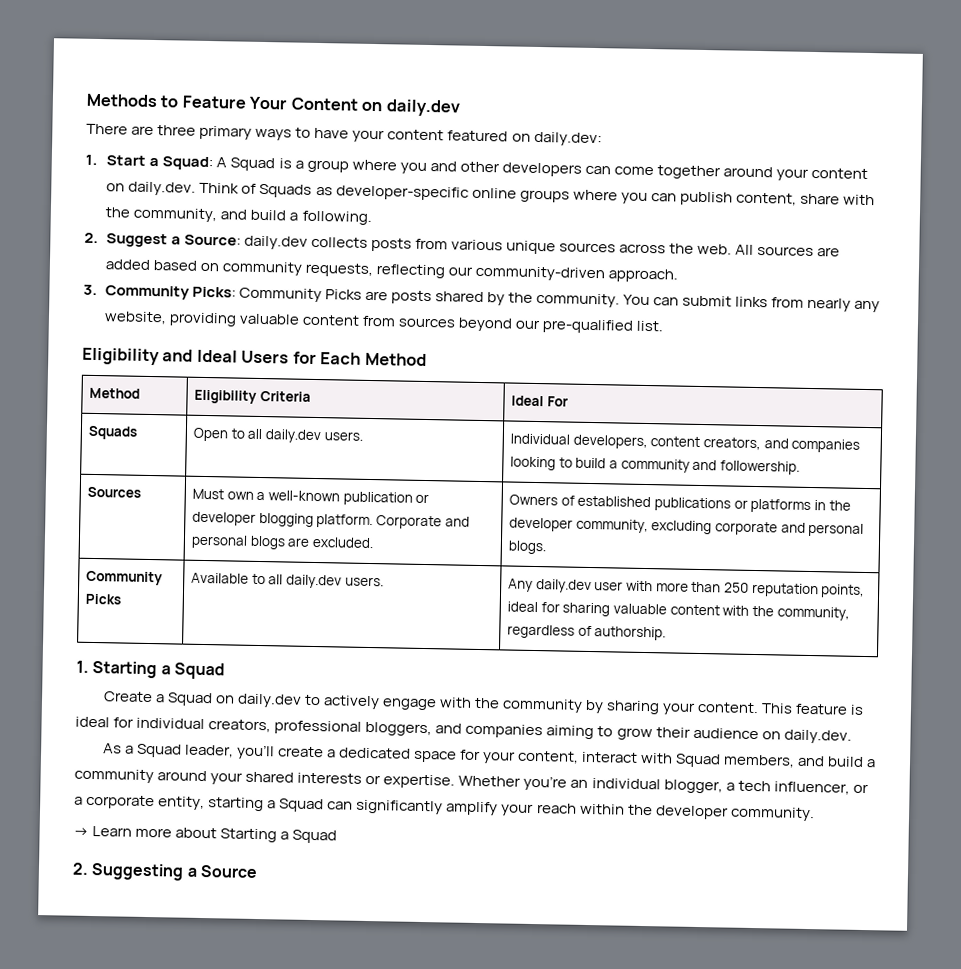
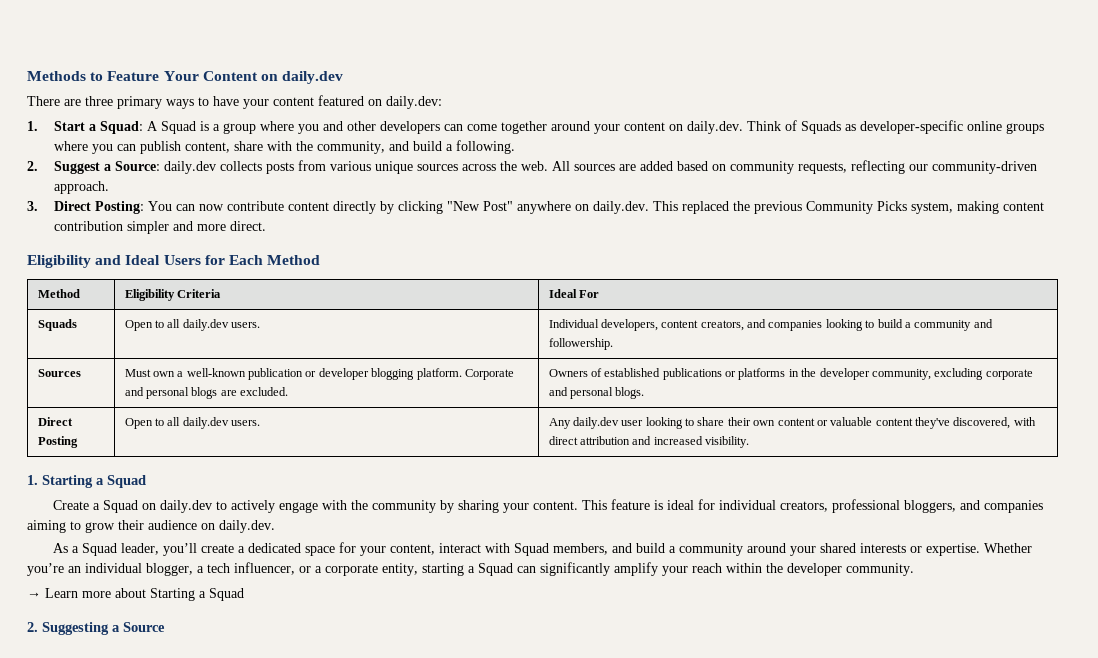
- 3. Community Picks: Community Picks are posts shared by the community. You can submit links from nearly any website, providing valuable content from sources beyond our pre-qualified list.
+ 3. Direct Posting: You can now contribute content directly by clicking "New Post" anywhere on daily.dev. This replaced the previous Community Picks system, making content contribution simpler and more direct.
- Community Picks | Available to all daily.dev users. | Any daily.dev user with more than 250 reputation points, ideal for sharing valuable content with the community, regardless of authorship.
+ Direct Posting | Open to all daily.dev users. | Any daily.dev user looking to share their own content or valuable content they've discovered, with direct attribution and increased visibility.

